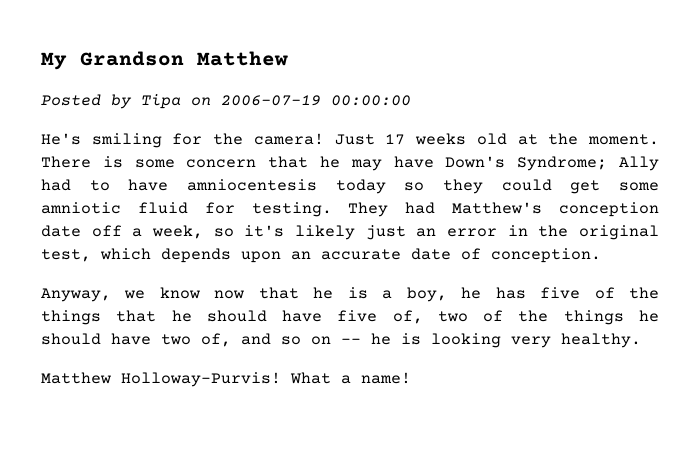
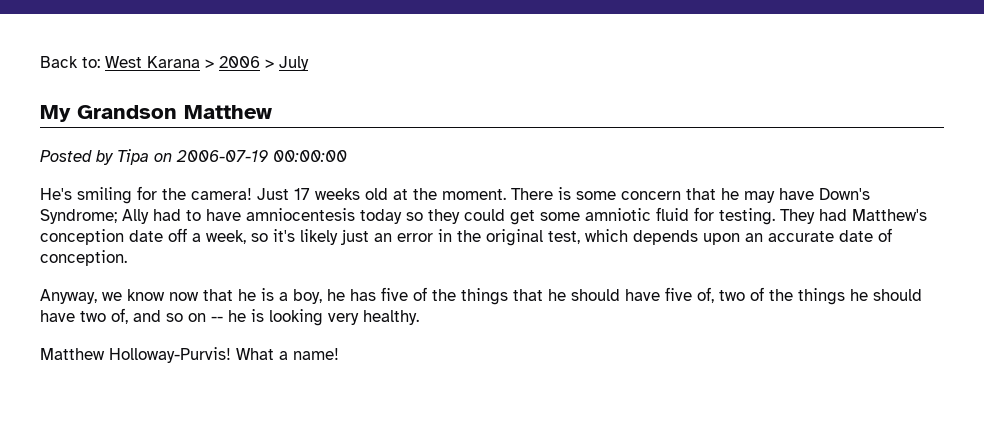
+ Back to: West Karana > 2006 > July

